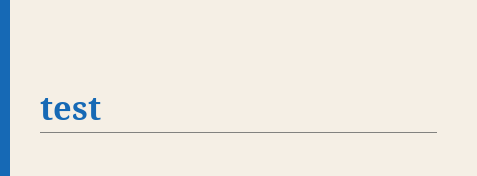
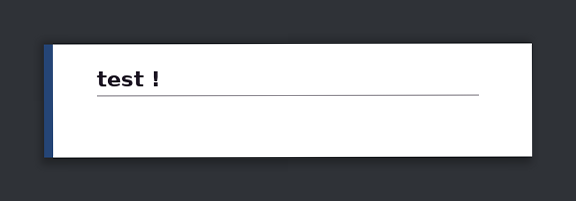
- test
+ test !

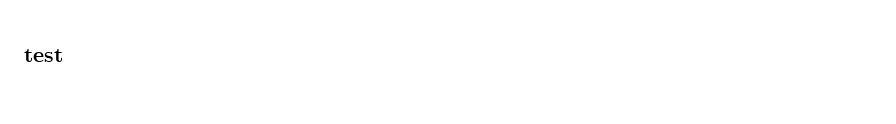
- test !
+ test

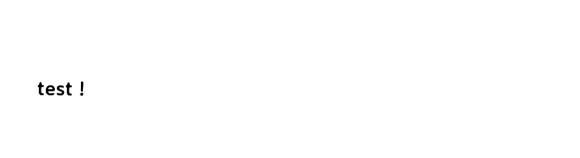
- test
+ test !

